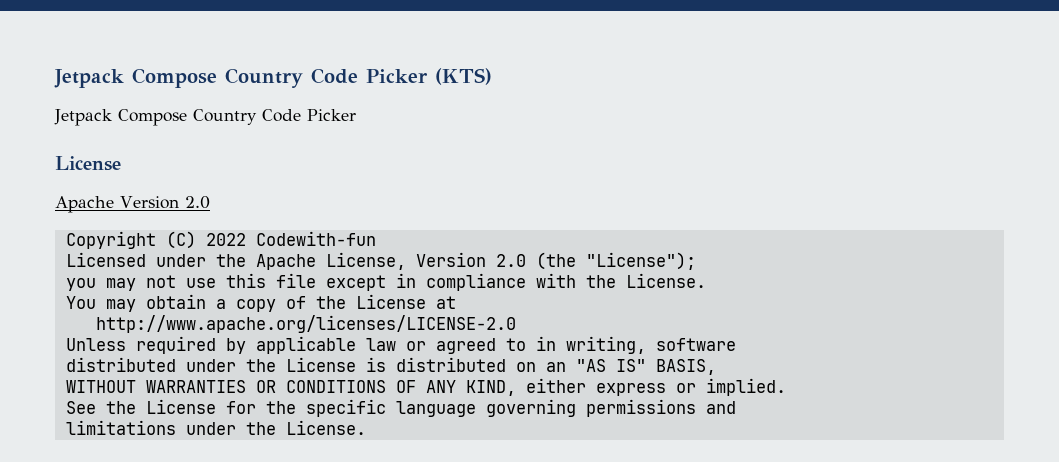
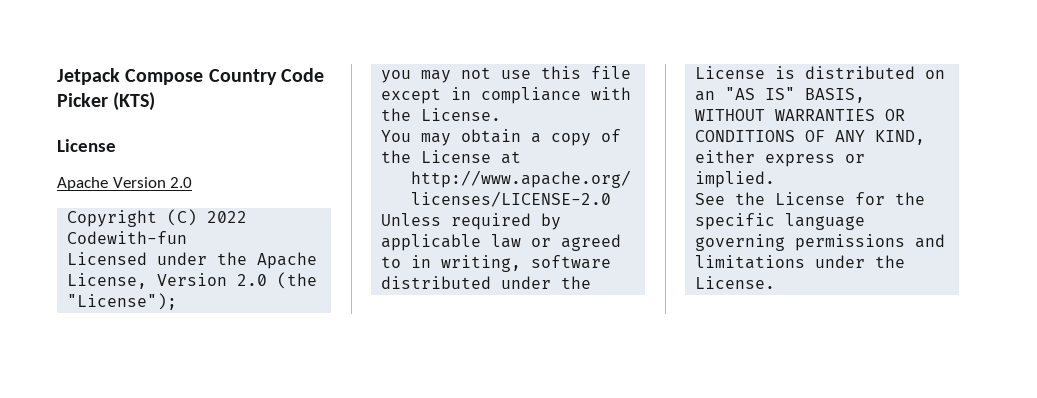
  Jetpack Compose Country Code Picker (KTS)
- Jetpack Compose Country Code Picker

